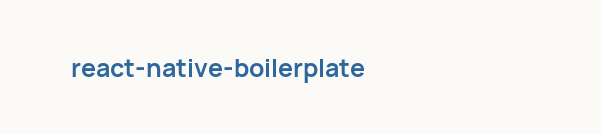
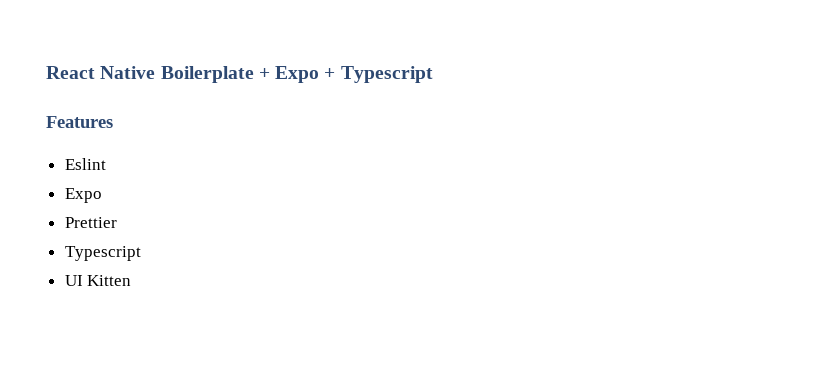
- react-native-boilerplate
+ React Native Boilerplate + Expo + Typescript
+ Features
+ Eslint
+ Expo
+ Prettier
+ Typescript
+ UI Kitten

